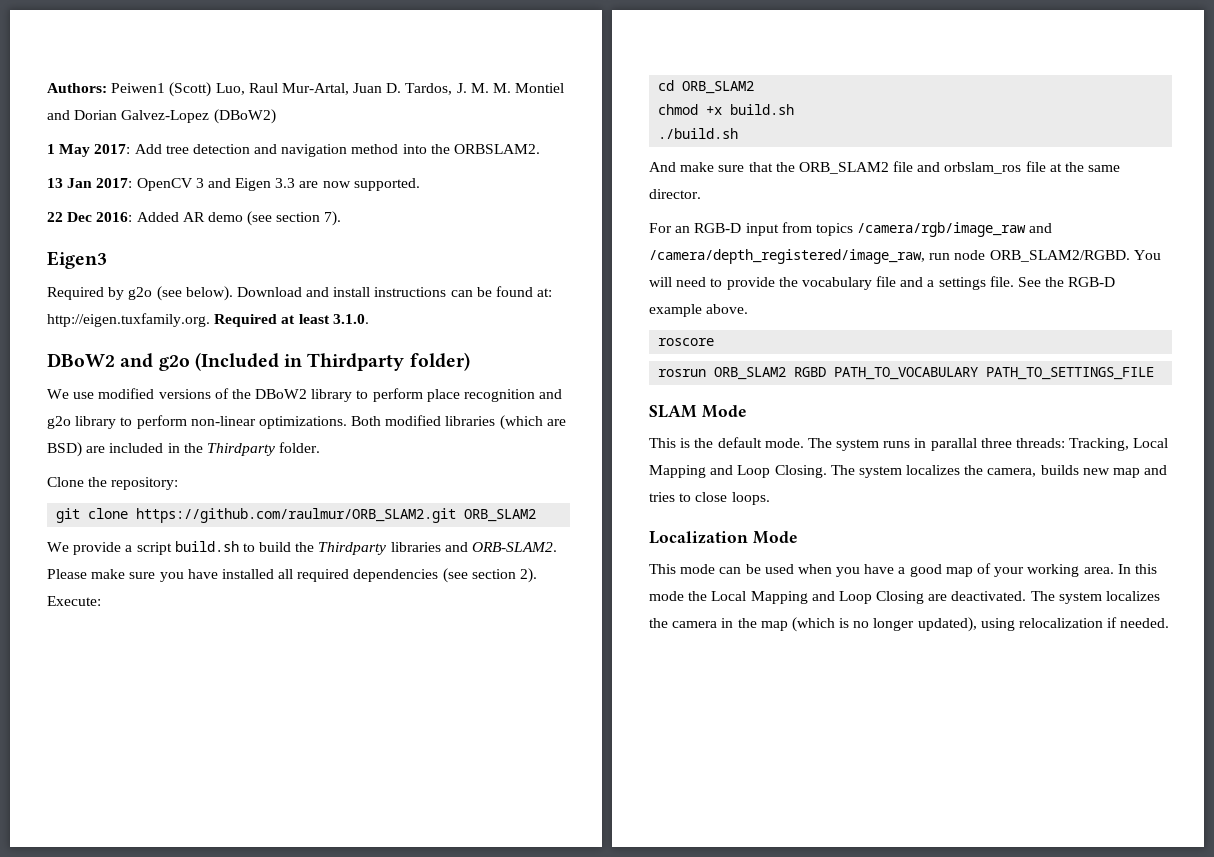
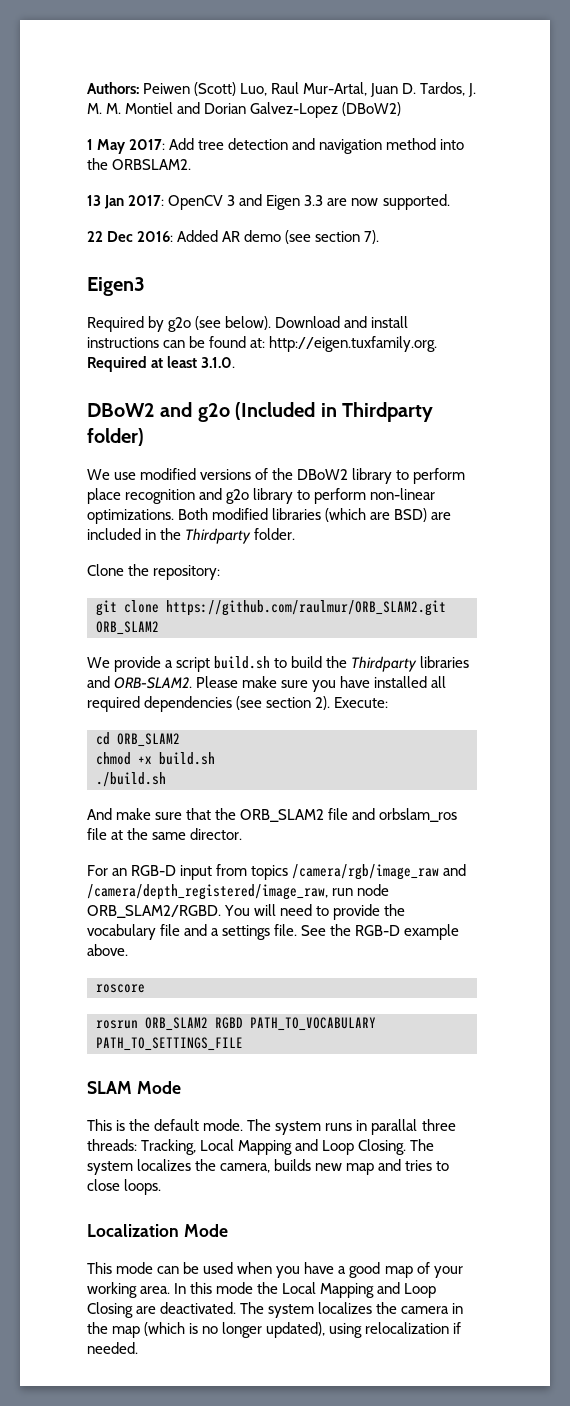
- Authors: Peiwen1 (Scott) Luo, Raul Mur-Artal, Juan D. Tardos, J. M. M. Montiel and Dorian Galvez-Lopez (DBoW2)
+ Authors: Peiwen (Scott) Luo, Raul Mur-Artal, Juan D. Tardos, J. M. M. Montiel and Dorian Galvez-Lopez (DBoW2)

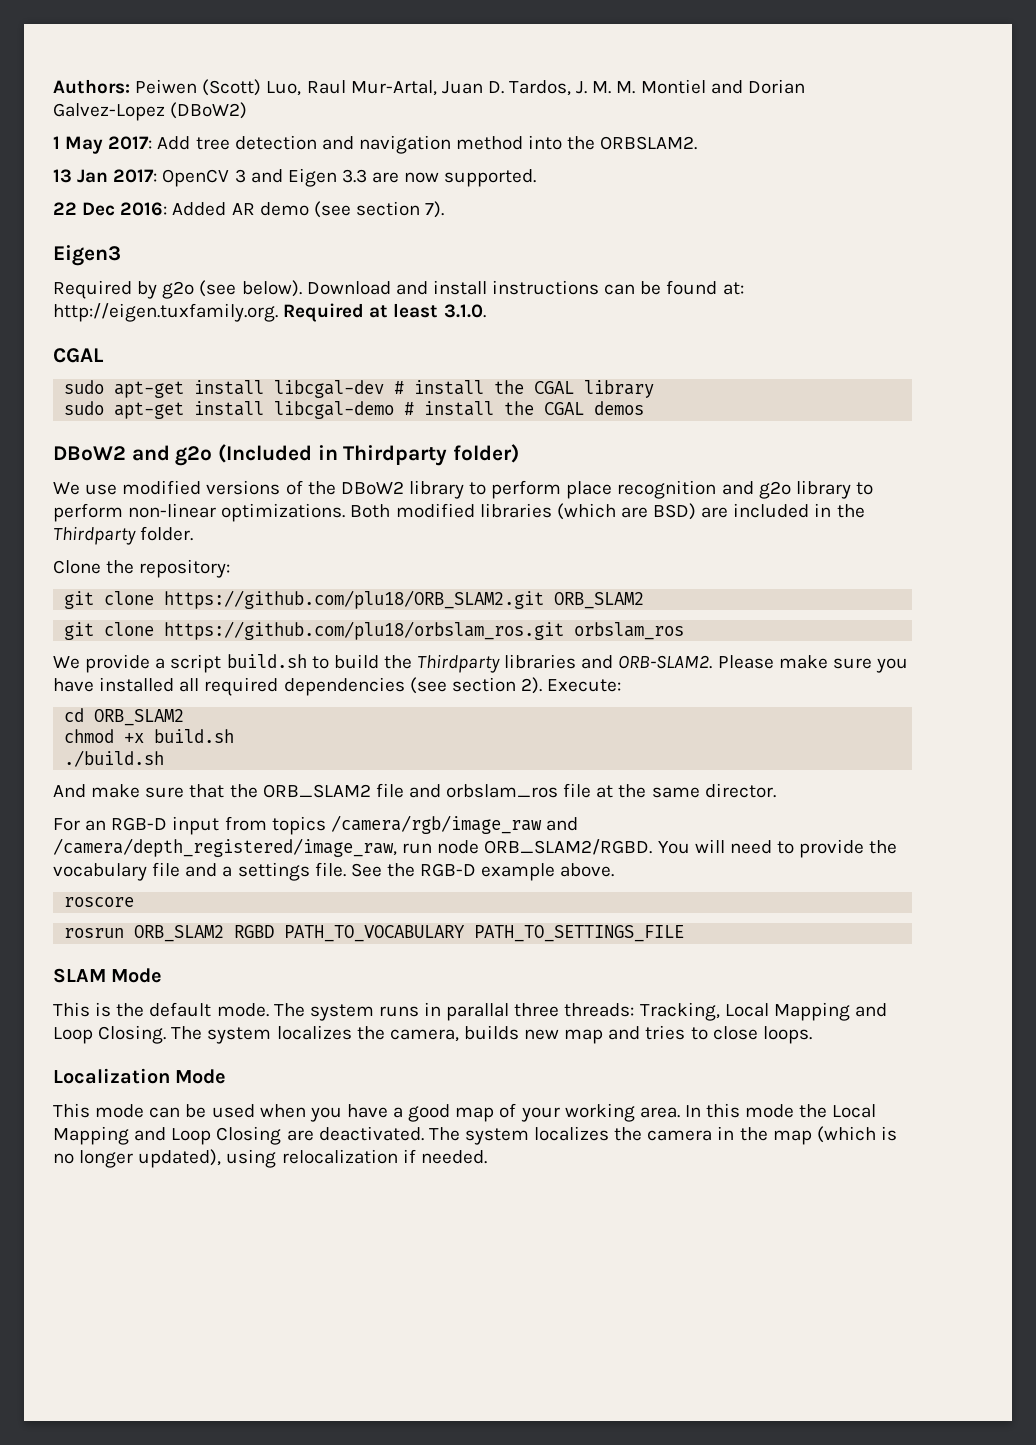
  Download and install instructions can be found at: http://eigen.tuxfamily.org. Required at least 3.1.0.
+ CGAL
+ sudo apt-get install libcgal-dev # install the CGAL library
+ sudo apt-get install libcgal-demo # install the CGAL demos
- git clone https://github.com/raulmur/ORB_SLAM2.git ORB_SLAM2
+ git clone https://github.com/plu18/ORB_SLAM2.git ORB_SLAM2
+ git clone https://github.com/plu18/orbslam_ros.git orbslam_ros

